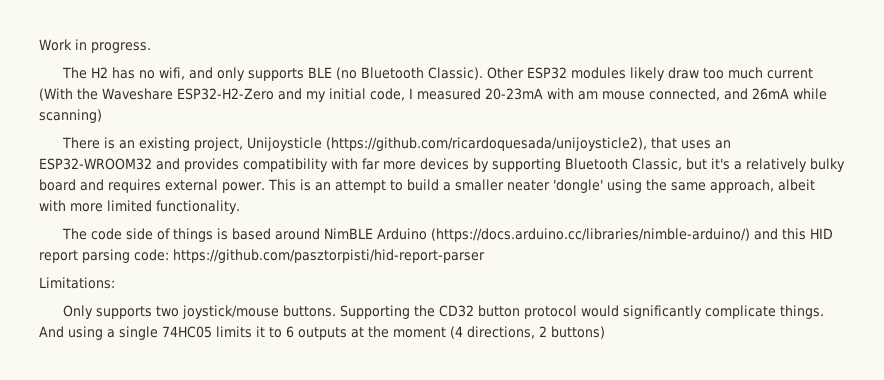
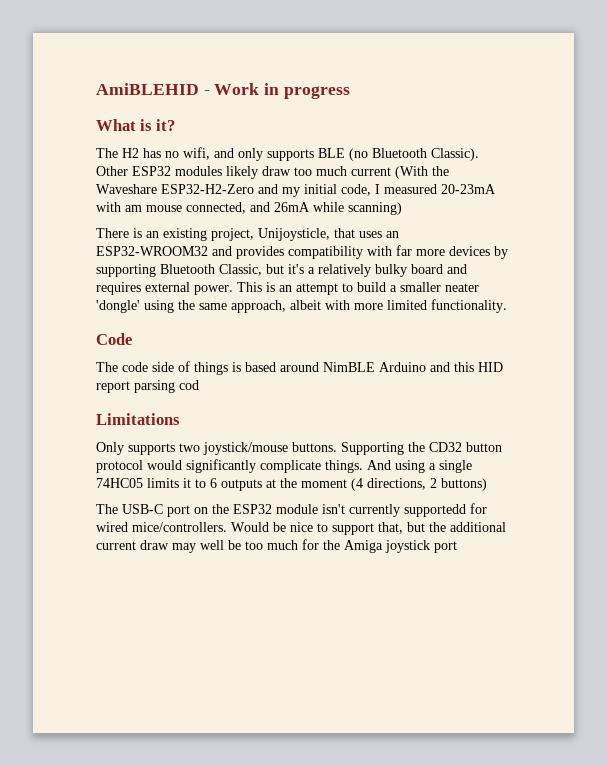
- Work in progress.
+ AmiBLEHID - Work in progress
+ What is it?
- There is an existing project, Unijoysticle (https://github.com/ricardoquesada/unijoysticle2), that uses an ESP32-WROOM32 and provides compatibility with far more devices by supporting Bluetooth Classic, but it's a relatively bulky board and requires external power.
+ There is an existing project, Unijoysticle, that uses an ESP32-WROOM32 and provides compatibility with far more devices by supporting Bluetooth Classic, but it's a relatively bulky board and requires external power.
+ Code
- The code side of things is based around NimBLE Arduino (https://docs.arduino.cc/libraries/nimble-arduino/) and this HID report parsing code: https://github.com/pasztorpisti/hid-report-parser
- Limitations:
+ The code side of things is based around NimBLE Arduino and this HID report parsing cod
+ Limitations
+ The USB-C port on the ESP32 module isn't currently supportedd for wired mice/controllers. Would be nice to support that, but the additional current draw may well be too much for the Amiga joystick port

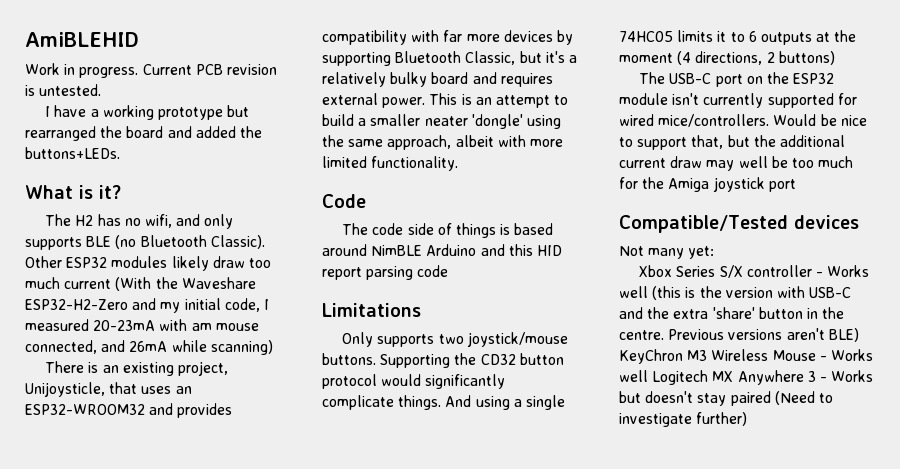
- AmiBLEHID - Work in progress
+ AmiBLEHID
+ Work in progress. Current PCB revision is untested.
+ I have a working prototype but rearranged the board and added the buttons+LEDs.
- The code side of things is based around NimBLE Arduino and this HID report parsing cod
+ The code side of things is based around NimBLE Arduino and this HID report parsing code
- The USB-C port on the ESP32 module isn't currently supportedd for wired mice/controllers.
+ The USB-C port on the ESP32 module isn't currently supported for wired mice/controllers.
+ Compatible/Tested devices
+ Not many yet:
+ Xbox Series S/X controller - Works well (this is the version with USB-C and the extra 'share' button in the centre. Previous versions aren't BLE) KeyChron M3 Wireless Mouse - Works well Logitech MX Anywhere 3 - Works but doesn't stay paired (Need to investigate further)

